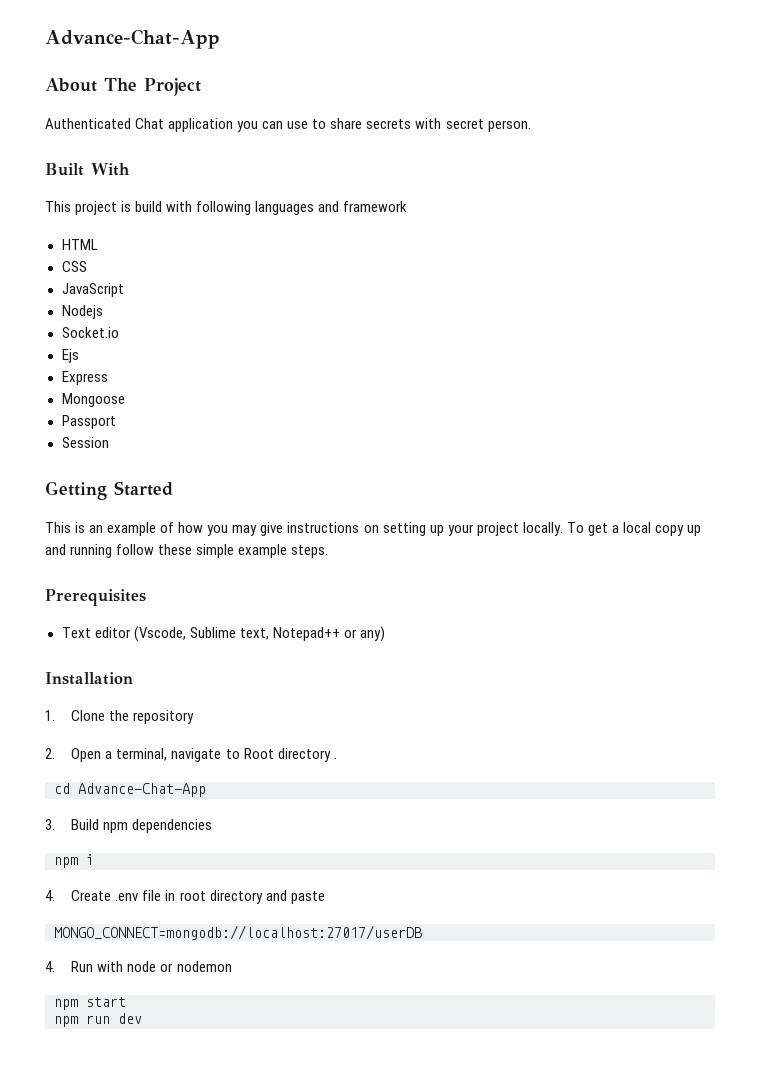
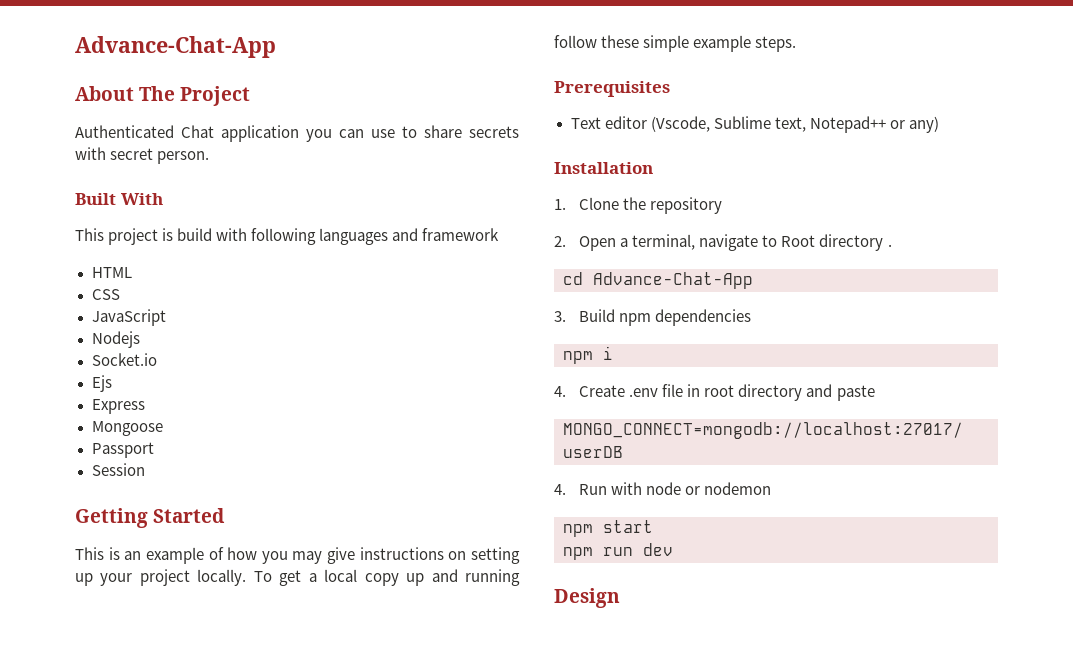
+ Design

